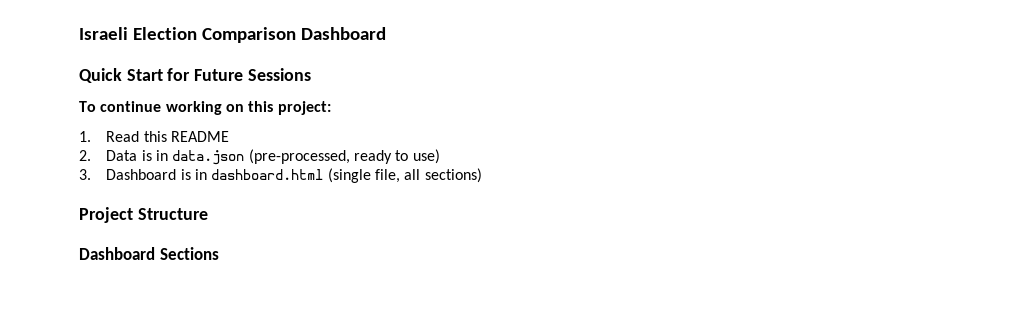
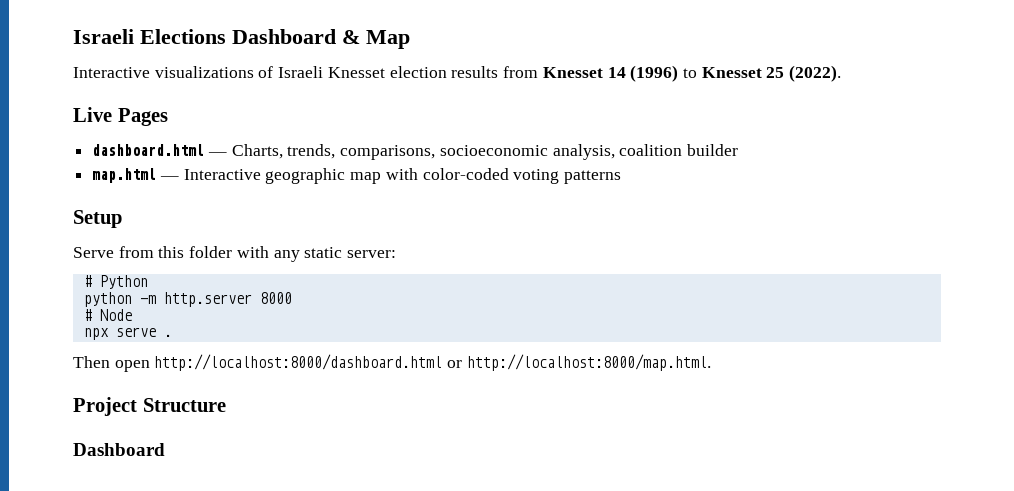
- Israeli Election Comparison Dashboard
- Quick Start for Future Sessions
- To continue working on this project:
- 1. Read this README
- 2. Data is in data.json (pre-processed, ready to use)
- 3. Dashboard is in dashboard.html (single file, all sections)
+ Israeli Elections Dashboard & Map
+ Interactive visualizations of Israeli Knesset election results from Knesset 14 (1996) to Knesset 25 (2022).
+ Live Pages
+ dashboard.html — Charts, trends, comparisons, socioeconomic analysis, coalition builder
+ map.html — Interactive geographic map with color-coded voting patterns
+ Setup
+ Serve from this folder with any static server:
+ # Python
+ python -m http.server 8000
+ # Node
+ npx serve .
+ Then open http://localhost:8000/dashboard.html or http://localhost:8000/map.html.
  Project Structure
- Dashboard Sections
+ Dashboard

